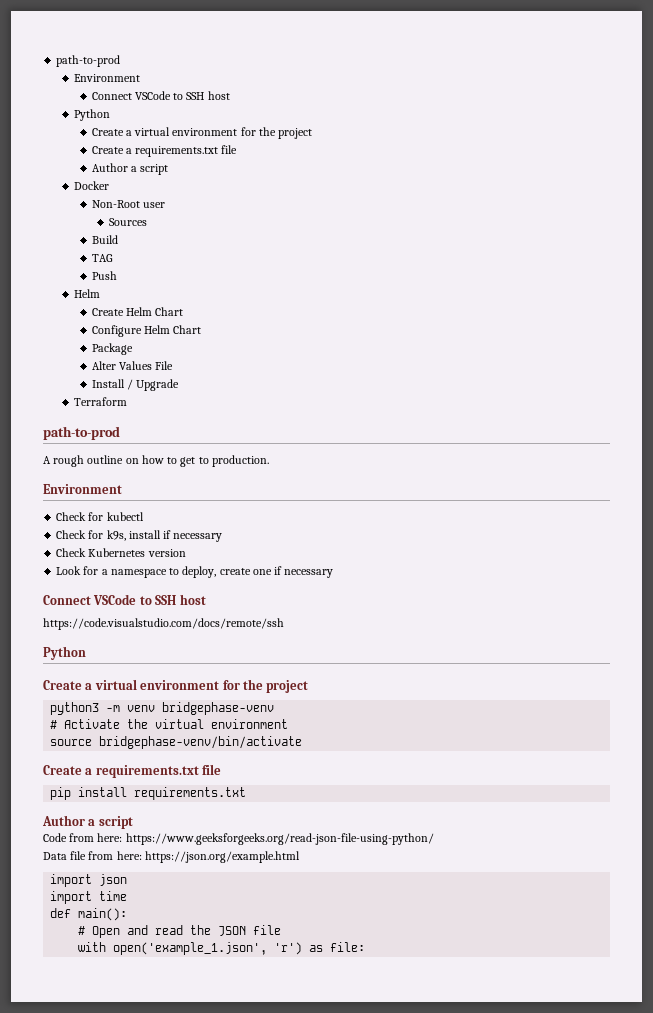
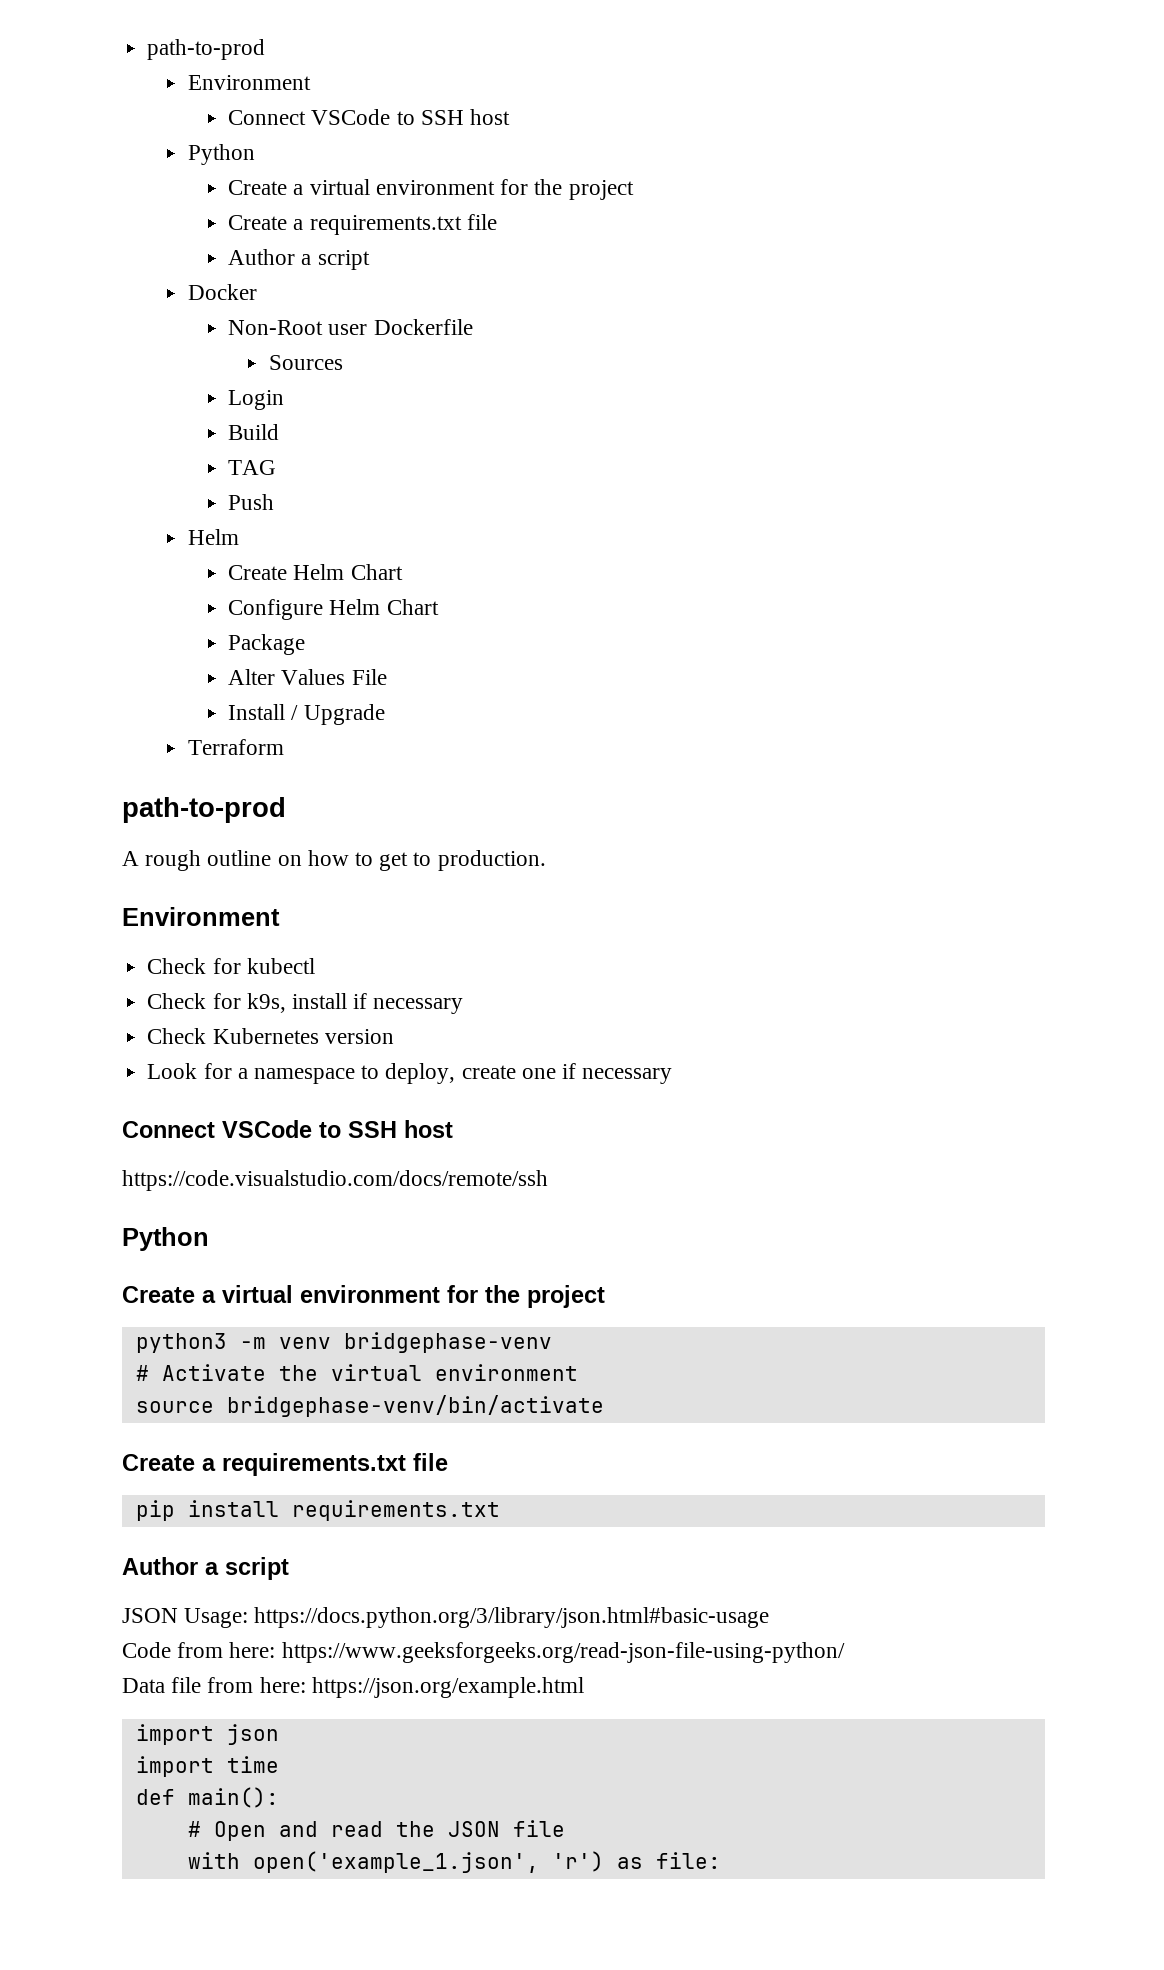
- Non-Root user
+ Non-Root user Dockerfile
+ Login
+ JSON Usage: https://docs.python.org/3/library/json.html#basic-usage

